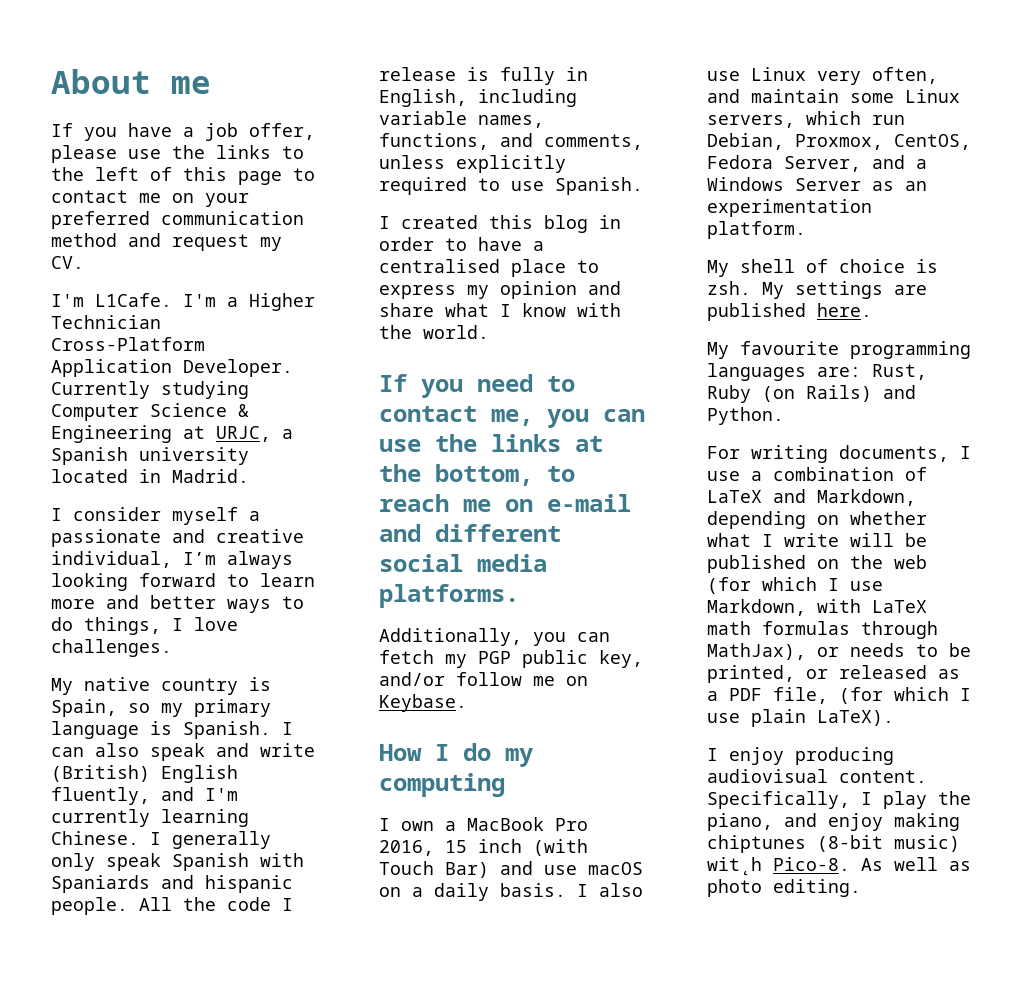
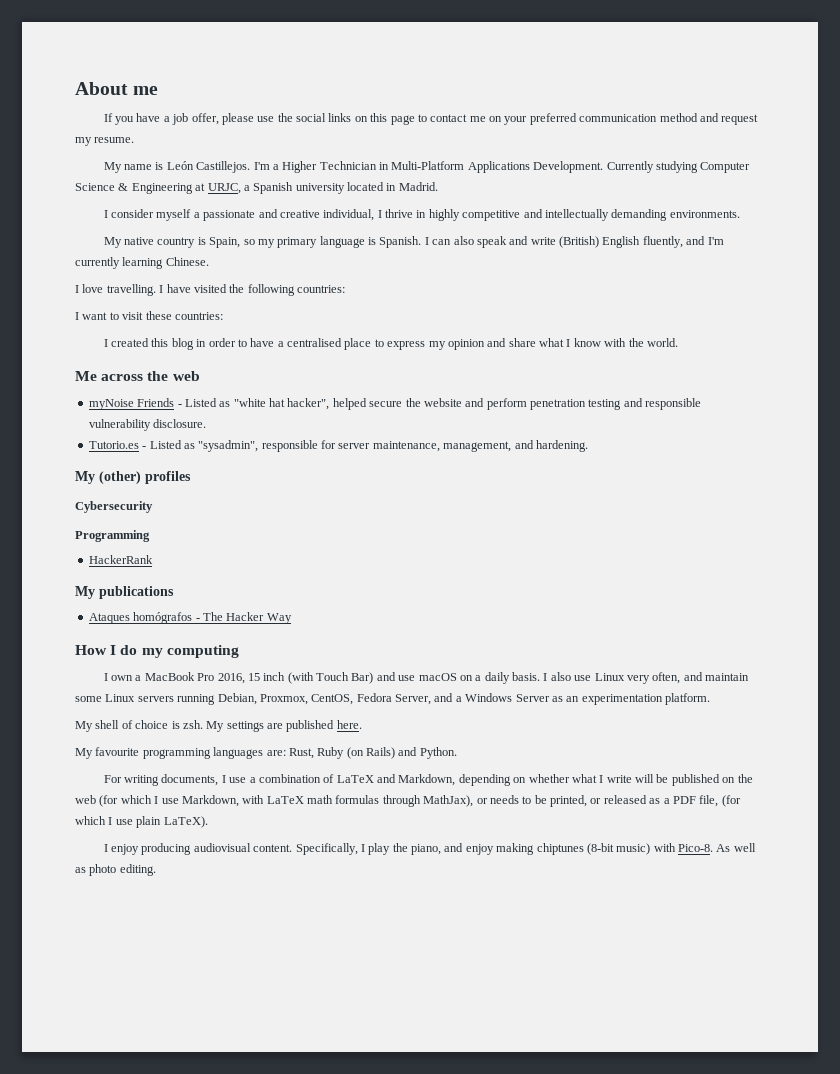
- If you have a job offer, please use the links to the left of this page to contact me on your preferred communication method and request my CV.
- I'm L1Cafe. I'm a Higher Technician Cross-Platform Application Developer.
+ If you have a job offer, please use the social links on this page to contact me on your preferred communication method and request my resume.
+ My name is León Castillejos. I'm a Higher Technician in Multi-Platform Applications Development.
- I consider myself a passionate and creative individual, I’m always looking forward to learn more and better ways to do things, I love challenges.
+ I consider myself a passionate and creative individual, I thrive in highly competitive and intellectually demanding environments.
- I can also speak and write (British) English fluently, and I'm currently learning Chinese. I generally only speak Spanish with Spaniards and hispanic people. All the code I release is fully in English, including variable names, functions, and comments, unless explicitly required to use Spanish.
+ I can also speak and write (British) English fluently, and I'm currently learning Chinese.
+ I love travelling. I have visited the following countries:
+ I want to visit these countries:
- If you need to contact me, you can use the links at the bottom, to reach me on e-mail and different social media platforms.
- Additionally, you can fetch my PGP public key, and/or follow me on Keybase.
+ Me across the web
+ myNoise Friends - Listed as "white hat hacker", helped secure the website and perform penetration testing and responsible vulnerability disclosure.
+ Tutorio.es - Listed as "sysadmin", responsible for server maintenance, management, and hardening.
+ My (other) profiles
+ Cybersecurity
+ Programming
+ HackerRank
+ My publications
+ Ataques homógrafos - The Hacker Way
- I also use Linux very often, and maintain some Linux servers, which run Debian, Proxmox, CentOS, Fedora Server, and a Windows Server as an experimentation platform.
+ I also use Linux very often, and maintain some Linux servers running Debian, Proxmox, CentOS, Fedora Server, and a Windows Server as an experimentation platform.
- Specifically, I play the piano, and enjoy making chiptunes (8-bit music) wit˛h Pico-8.
+ Specifically, I play the piano, and enjoy making chiptunes (8-bit music) with Pico-8.

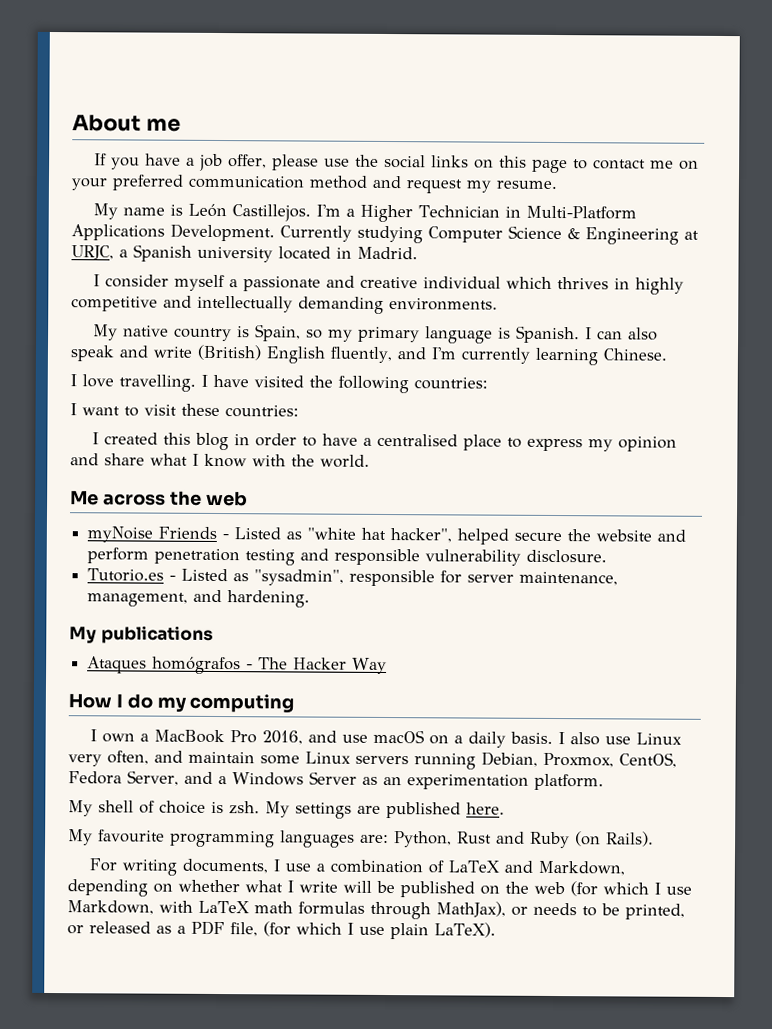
- I consider myself a passionate and creative individual, I thrive in highly competitive and intellectually demanding environments.
+ I consider myself a passionate and creative individual which thrives in highly competitive and intellectually demanding environments.
- My (other) profiles
- Cybersecurity
- Programming
- HackerRank
- I own a MacBook Pro 2016, 15 inch (with Touch Bar) and use macOS on a daily basis.
+ I own a MacBook Pro 2016, and use macOS on a daily basis.
- My favourite programming languages are: Rust, Ruby (on Rails) and Python.
+ My favourite programming languages are: Python, Rust and Ruby (on Rails).
- I enjoy producing audiovisual content. Specifically, I play the piano, and enjoy making chiptunes (8-bit music) with Pico-8. As well as photo editing.

